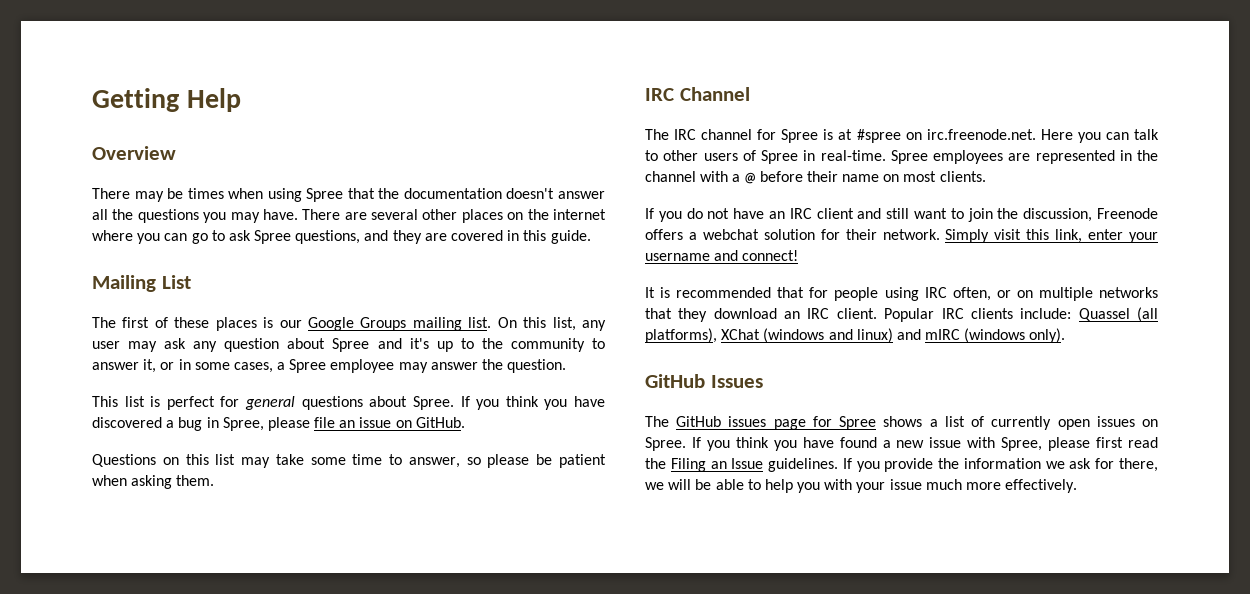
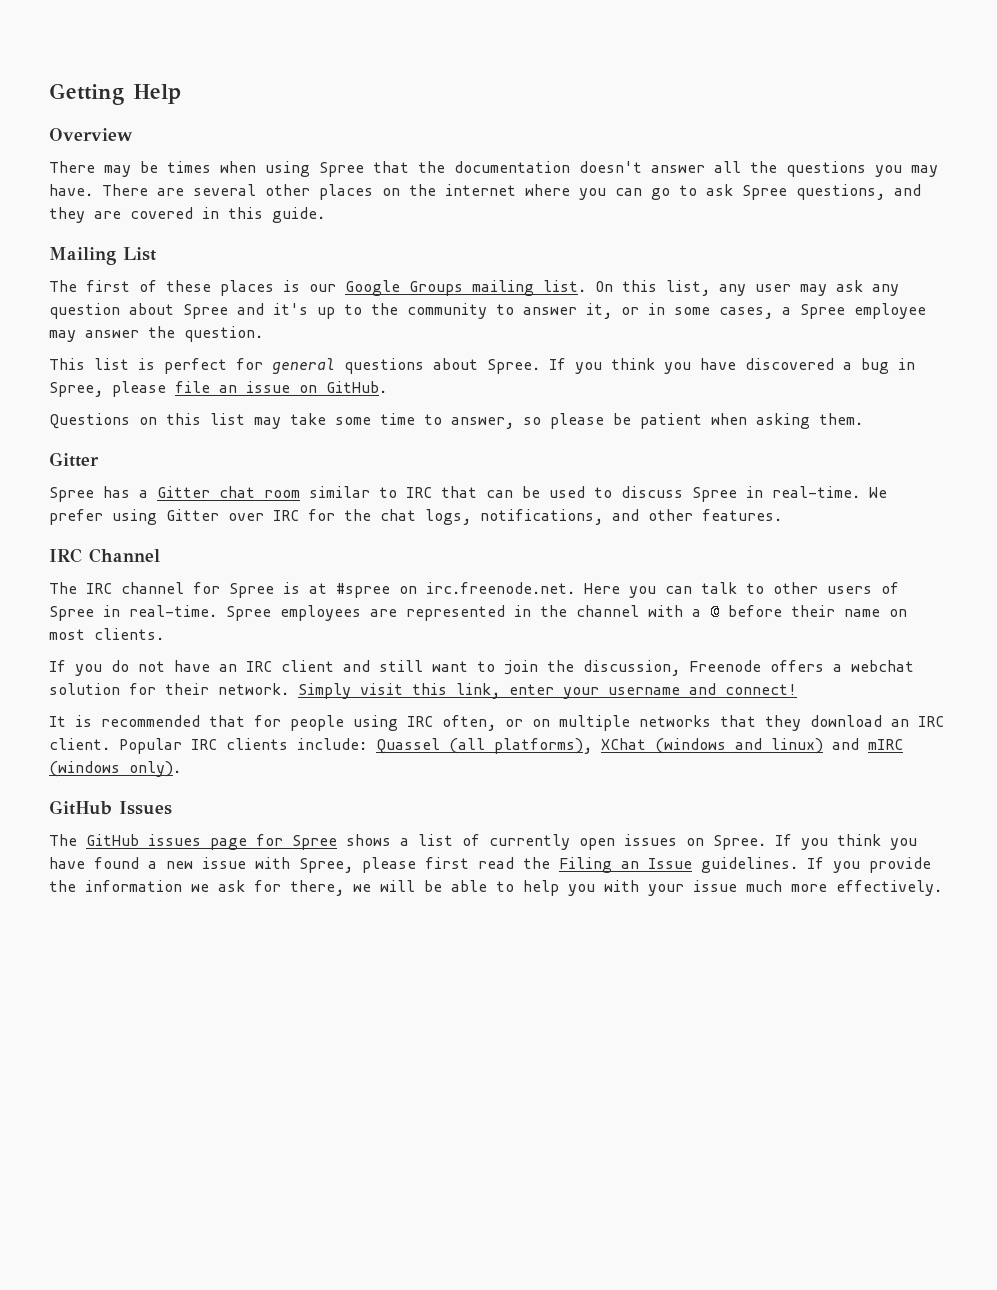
  Questions on this list may take some time to answer, so please be patient when asking them.
+ Gitter
+ Spree has a Gitter chat room similar to IRC that can be used to discuss Spree in real-time. We prefer using Gitter over IRC for the chat logs, notifications, and other features.

